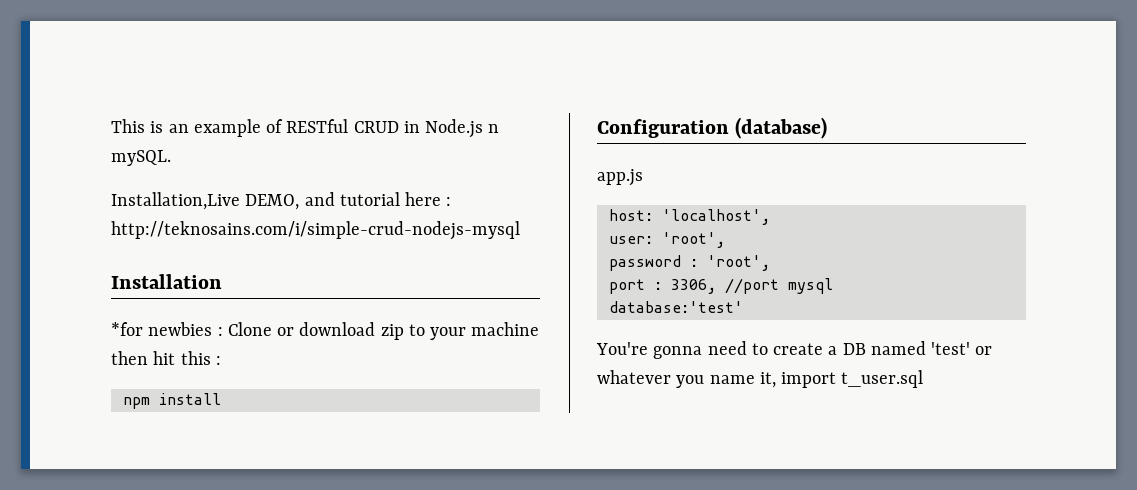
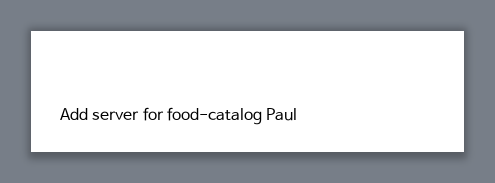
- This is an example of RESTful CRUD in Node.js n mySQL.
- Installation,Live DEMO, and tutorial here : http://teknosains.com/i/simple-crud-nodejs-mysql
- Installation
- *for newbies : Clone or download zip to your machine then hit this :
- npm install
- Configuration (database)
- app.js
- host: 'localhost',
- user: 'root',
- password : 'root',
- port : 3306, //port mysql
- database:'test'
- You're gonna need to create a DB named 'test' or whatever you name it, import t_user.sql
+ Add server for food-catalog Paul

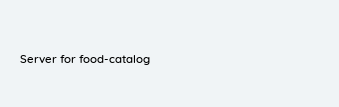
- Add server for food-catalog Paul
+ Server for food-catalog

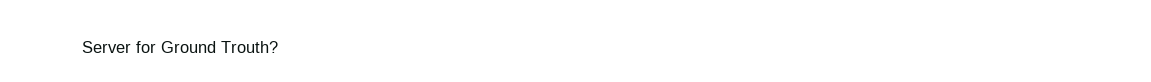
- Server for food-catalog
+ Server for Ground Trouth?

